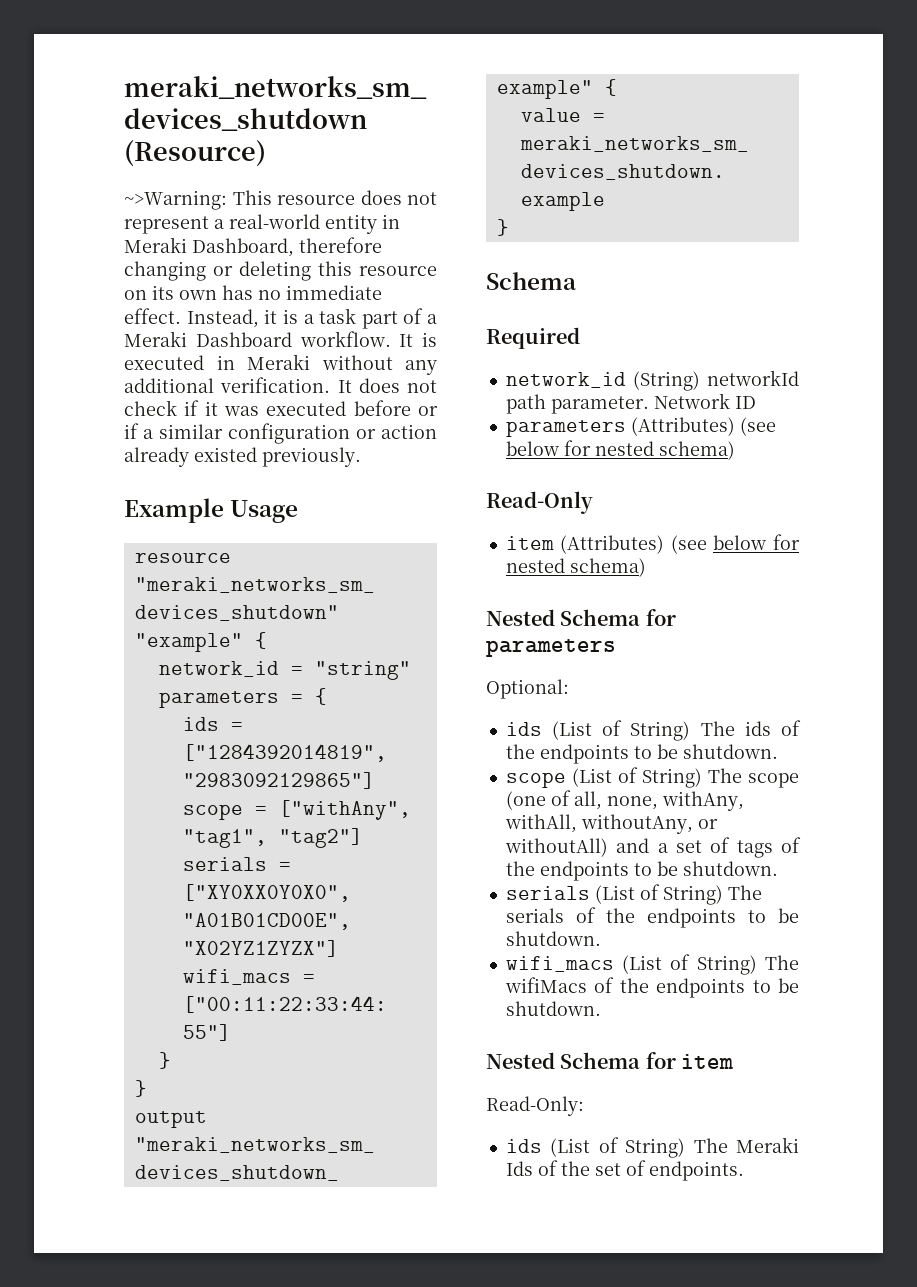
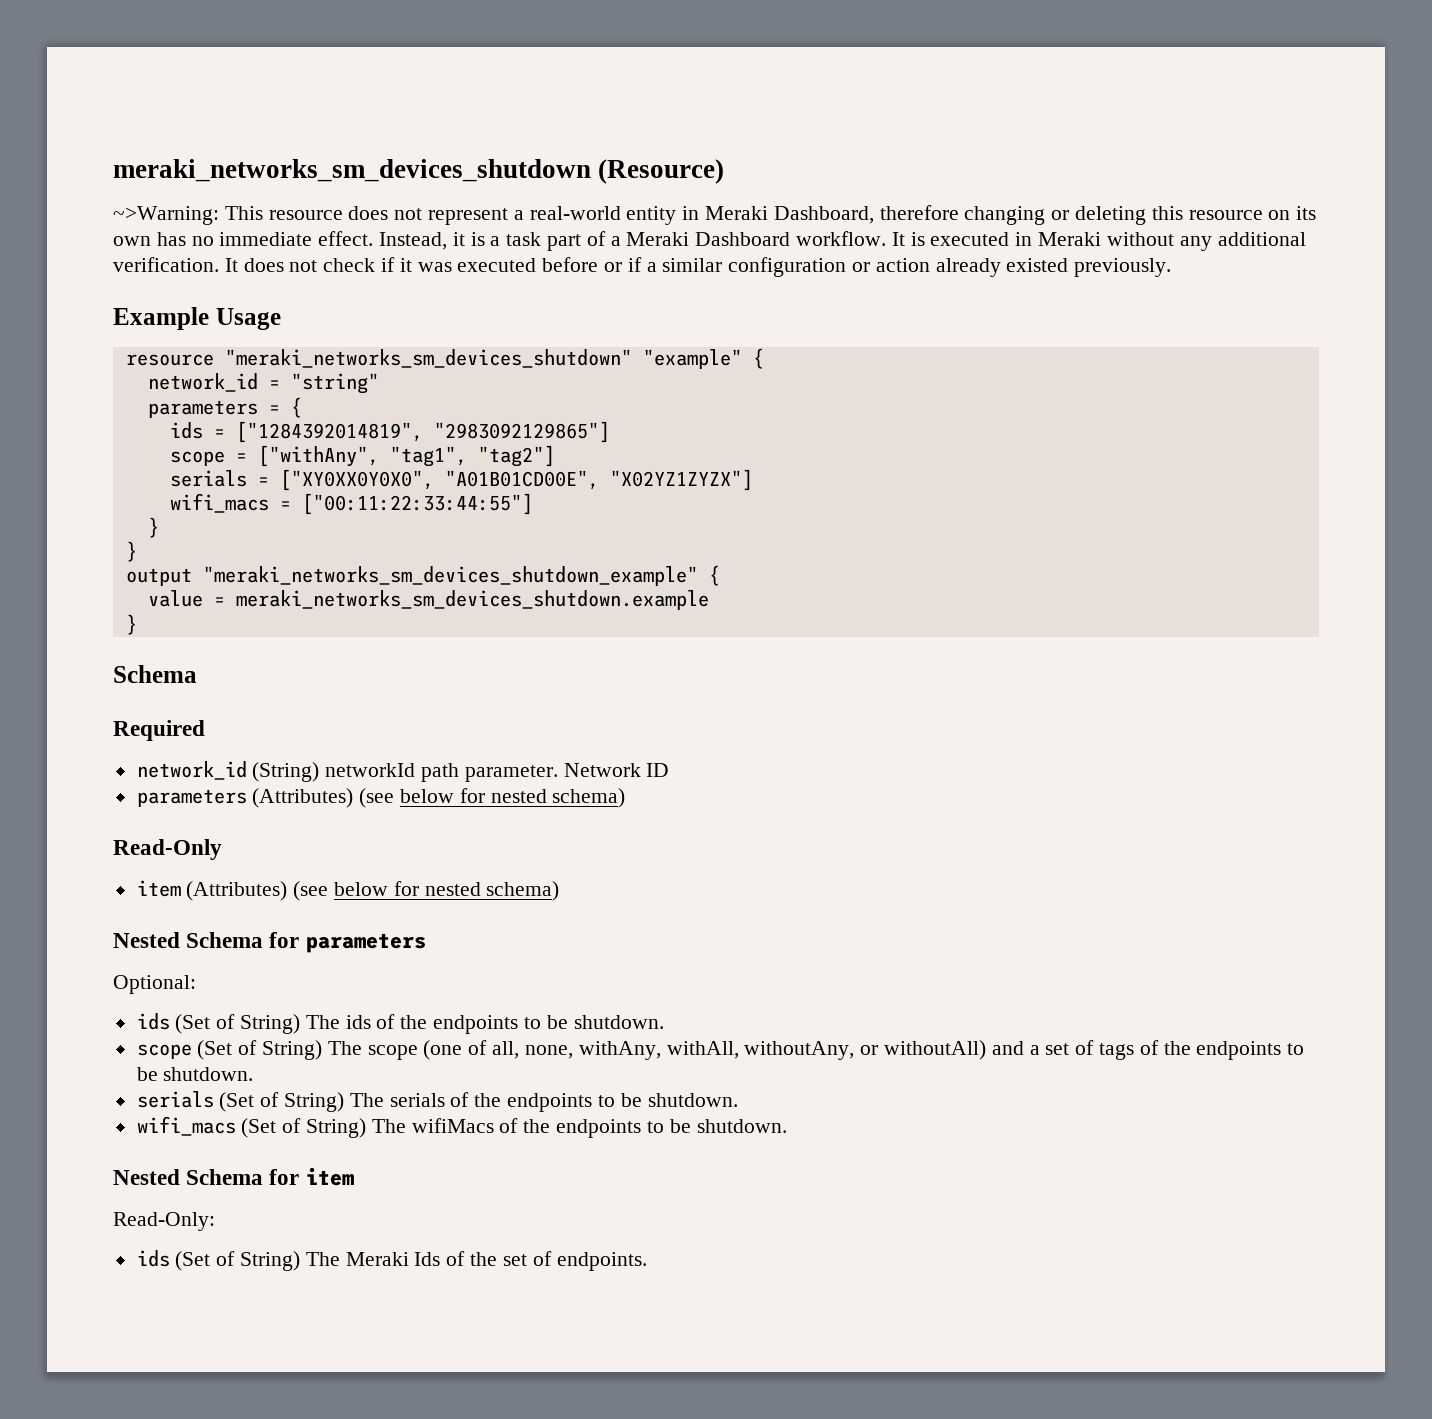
- ids (List of String) The ids of the endpoints to be shutdown.
+ ids (Set of String) The ids of the endpoints to be shutdown.
- scope (List of String) The scope (one of all, none, withAny, withAll, withoutAny, or withoutAll) and a set of tags of the endpoints to be shutdown.
+ scope (Set of String) The scope (one of all, none, withAny, withAll, withoutAny, or withoutAll) and a set of tags of the endpoints to be shutdown.
- serials (List of String) The serials of the endpoints to be shutdown.
+ serials (Set of String) The serials of the endpoints to be shutdown.
- wifi_macs (List of String) The wifiMacs of the endpoints to be shutdown.
+ wifi_macs (Set of String) The wifiMacs of the endpoints to be shutdown.
- ids (List of String) The Meraki Ids of the set of endpoints.
+ ids (Set of String) The Meraki Ids of the set of endpoints.

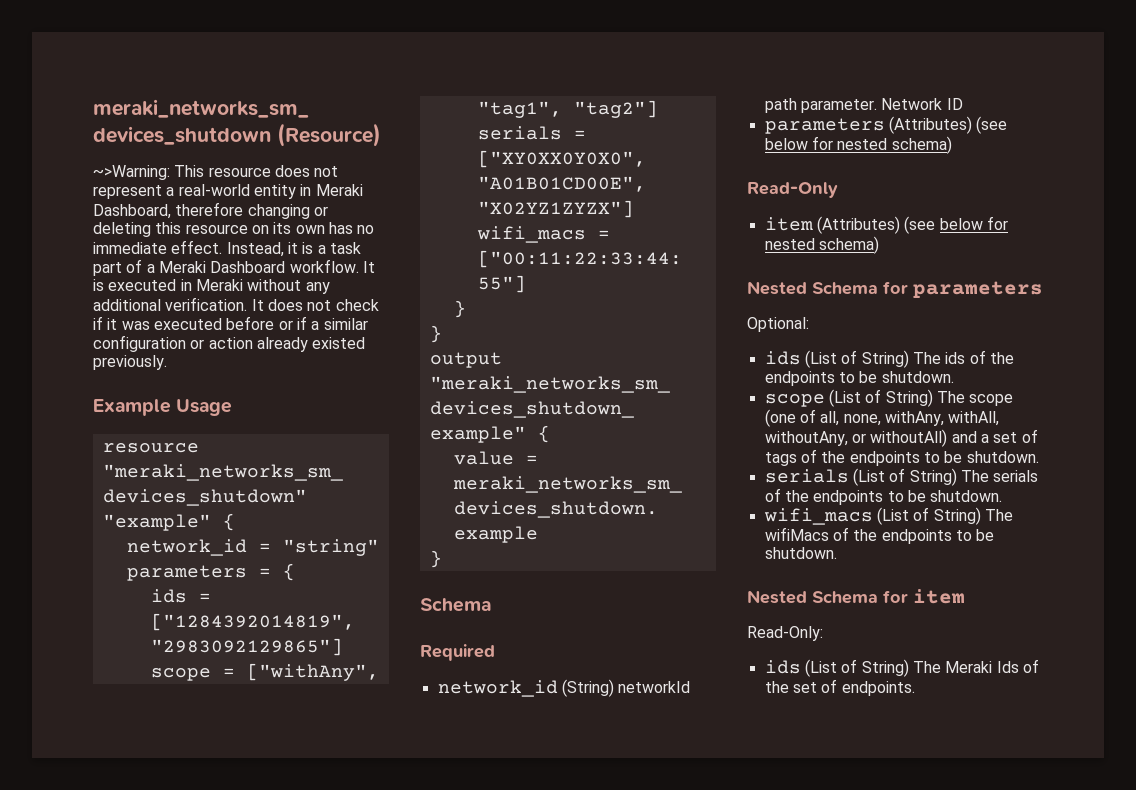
- ids (Set of String) The ids of the endpoints to be shutdown.
+ ids (List of String) The ids of the endpoints to be shutdown.
- scope (Set of String) The scope (one of all, none, withAny, withAll, withoutAny, or withoutAll) and a set of tags of the endpoints to be shutdown.
+ scope (List of String) The scope (one of all, none, withAny, withAll, withoutAny, or withoutAll) and a set of tags of the endpoints to be shutdown.
- serials (Set of String) The serials of the endpoints to be shutdown.
+ serials (List of String) The serials of the endpoints to be shutdown.
- wifi_macs (Set of String) The wifiMacs of the endpoints to be shutdown.
+ wifi_macs (List of String) The wifiMacs of the endpoints to be shutdown.
- ids (Set of String) The Meraki Ids of the set of endpoints.
+ ids (List of String) The Meraki Ids of the set of endpoints.

